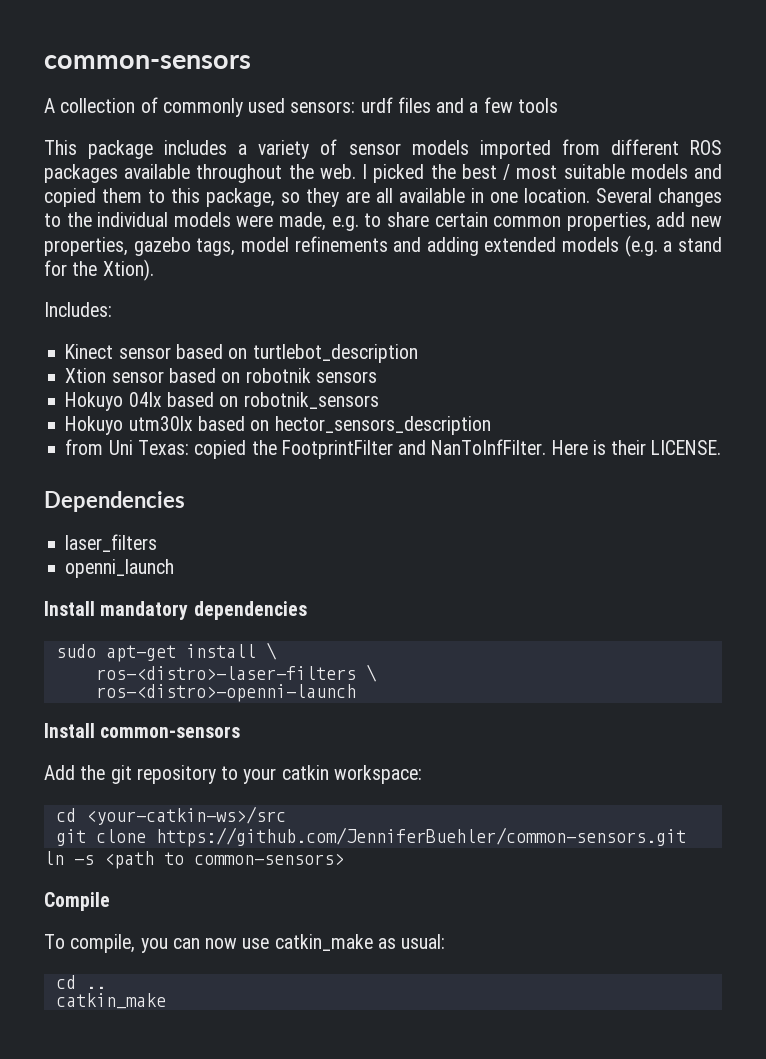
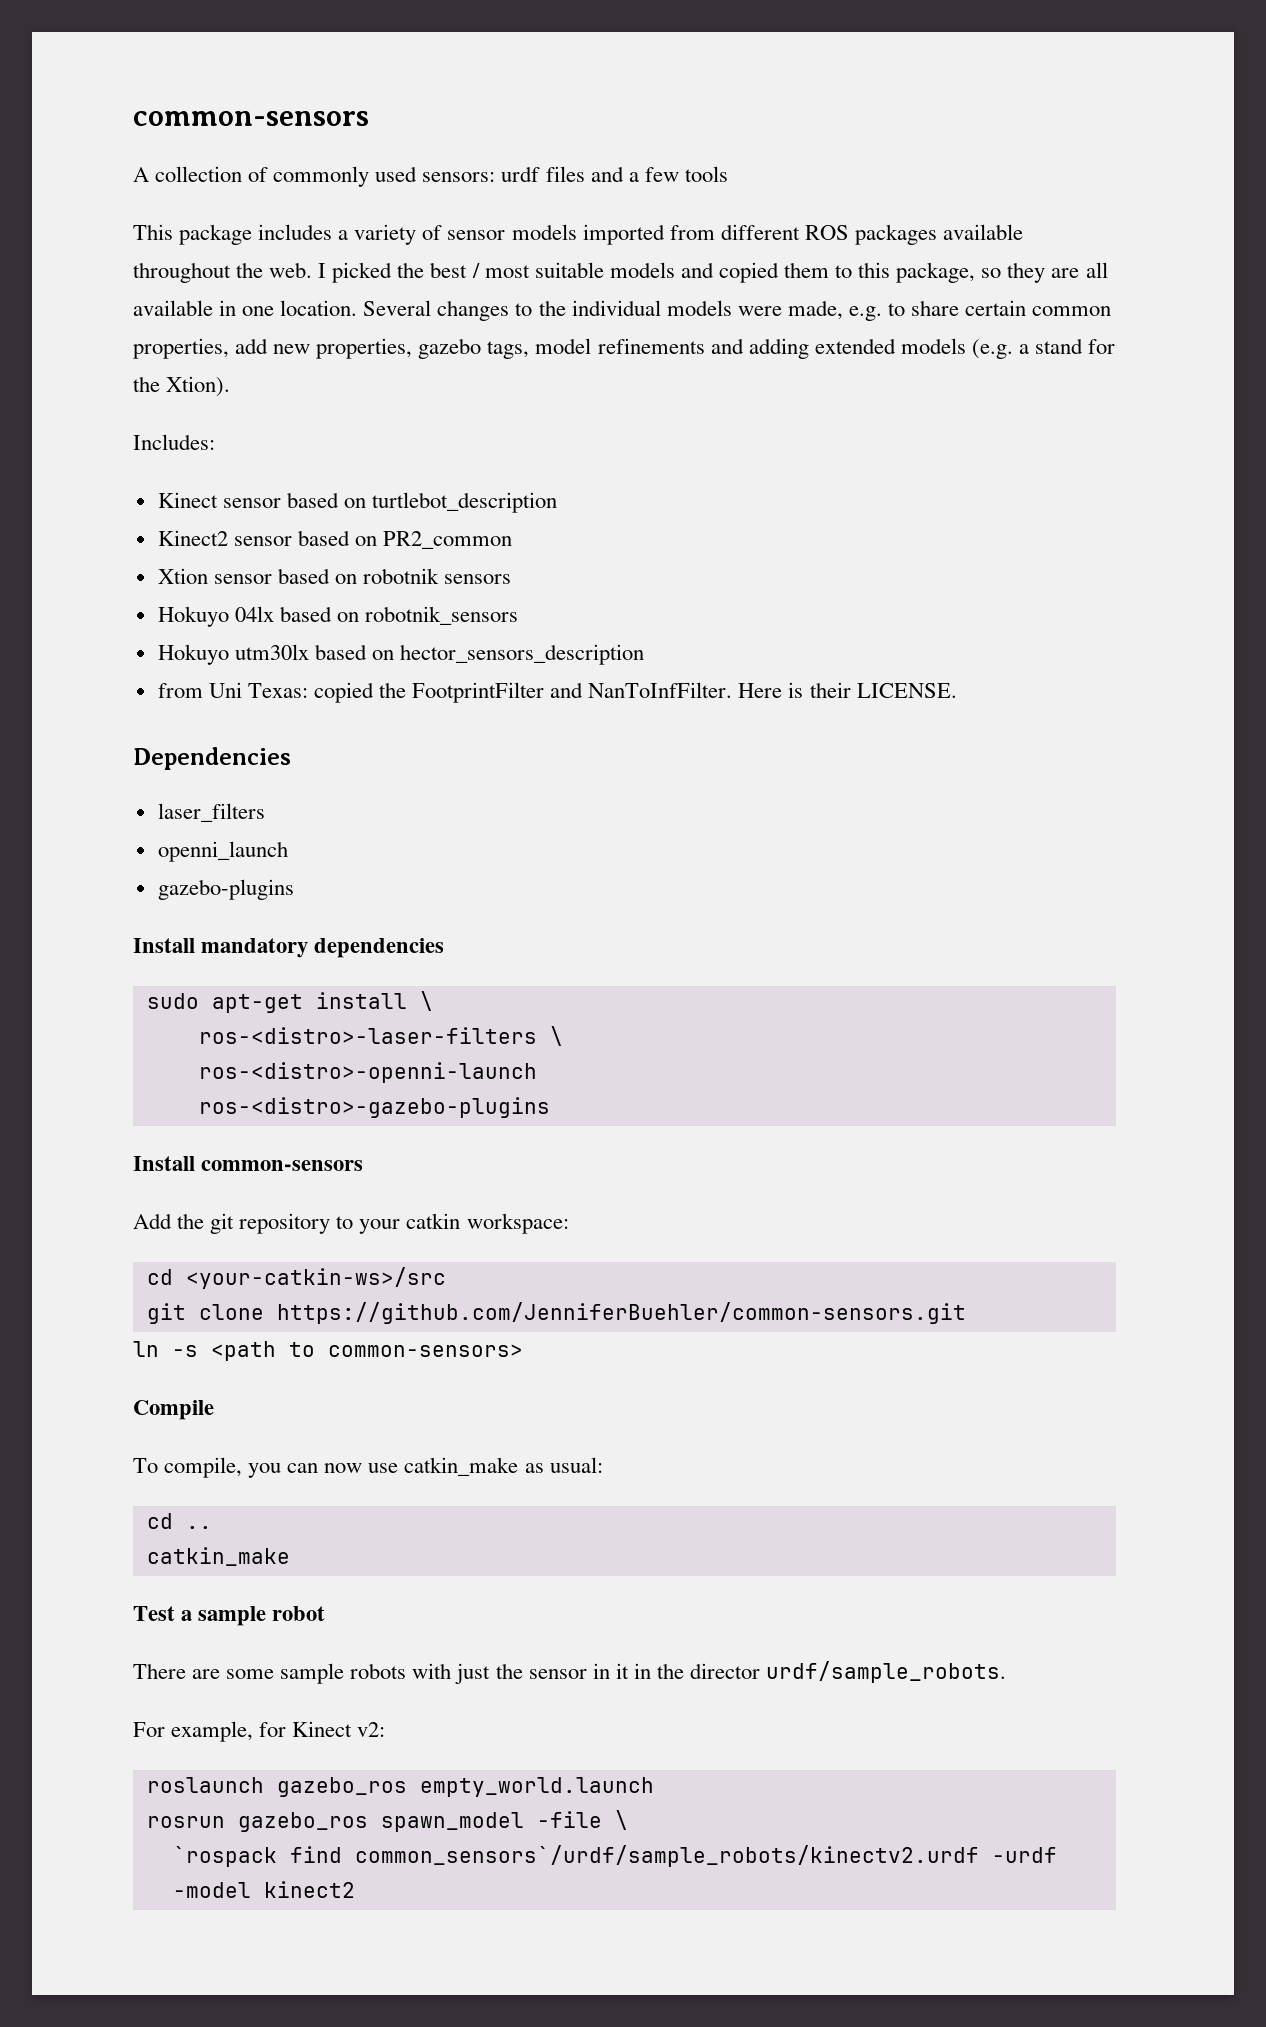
+ Kinect2 sensor based on PR2_common
+ gazebo-plugins
+ ros-<distro>-gazebo-plugins
+ Test a sample robot
+ There are some sample robots with just the sensor in it in the director urdf/sample_robots.
+ For example, for Kinect v2:
+ roslaunch gazebo_ros empty_world.launch
+ rosrun gazebo_ros spawn_model -file \
+ `rospack find common_sensors`/urdf/sample_robots/kinectv2.urdf -urdf -model kinect2

